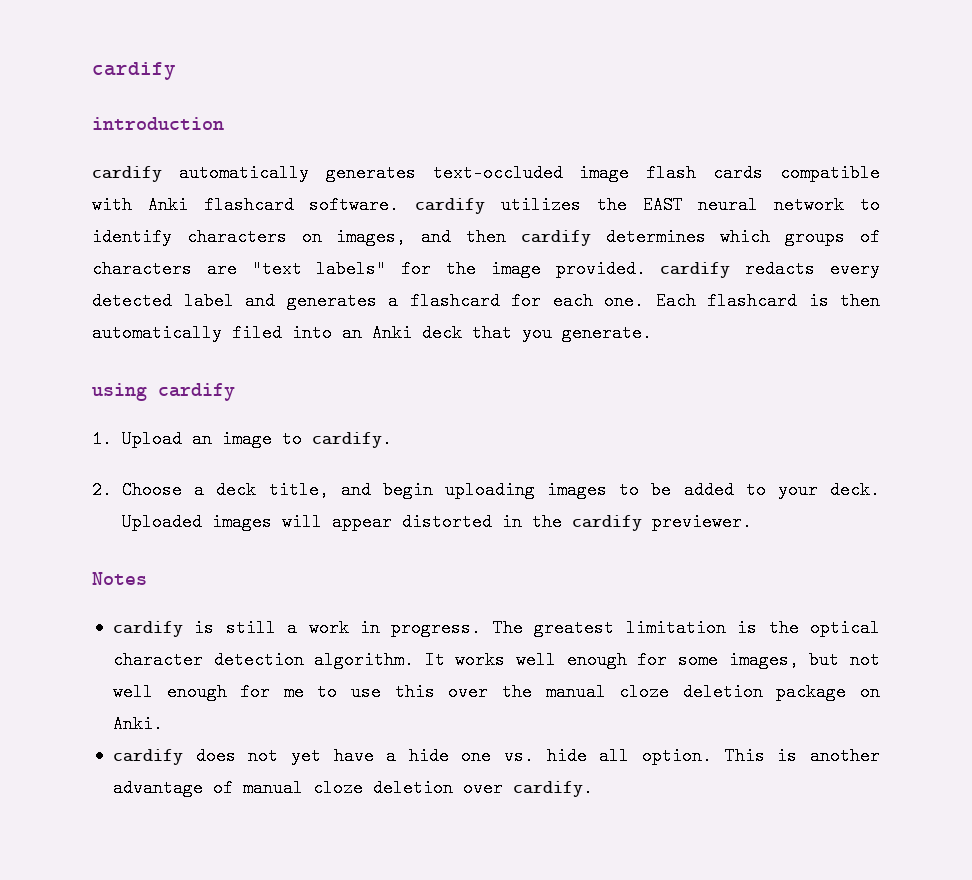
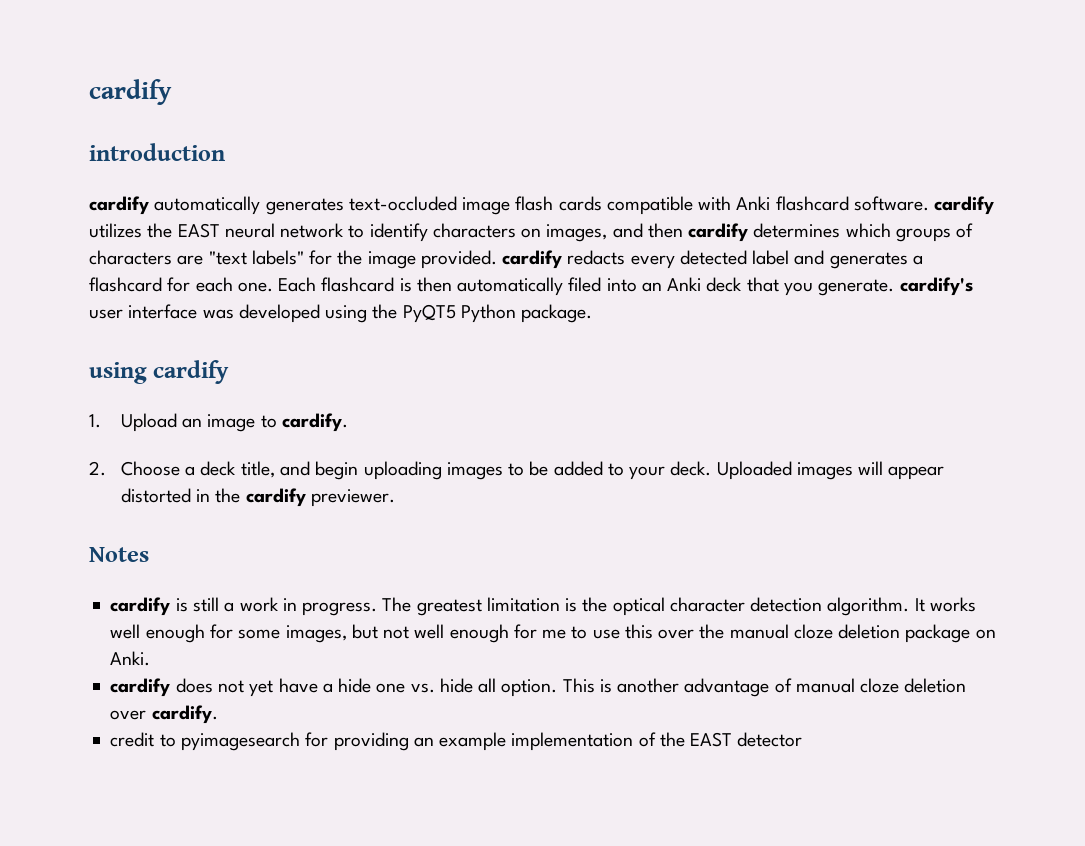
- Each flashcard is then automatically filed into an Anki deck that you generate.
+ Each flashcard is then automatically filed into an Anki deck that you generate. cardify's user interface was developed using the PyQT5 Python package.
+ credit to pyimagesearch for providing an example implementation of the EAST detector

